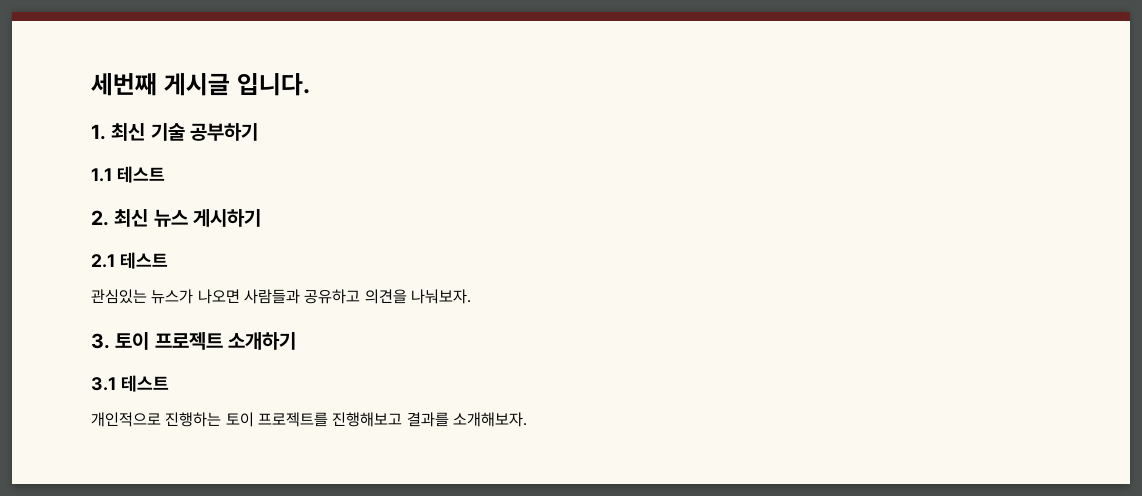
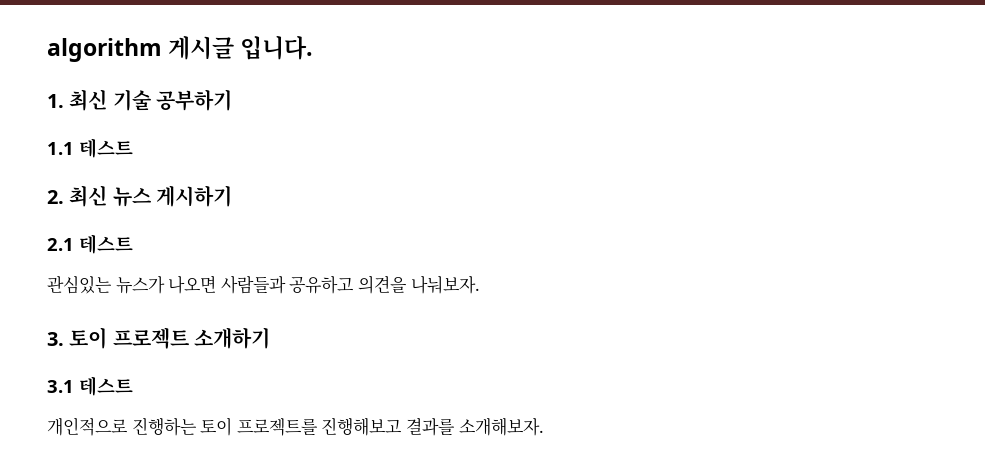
- 세번째 게시글 입니다.
+ algorithm 게시글 입니다.

